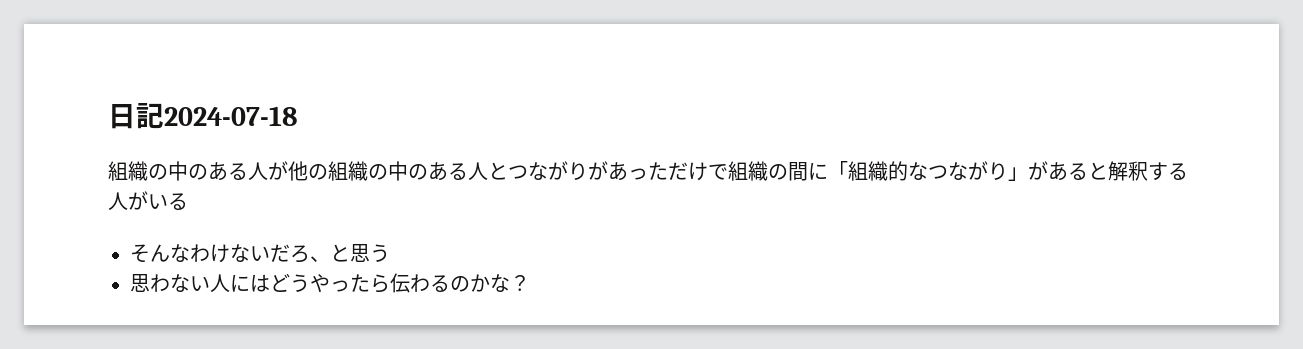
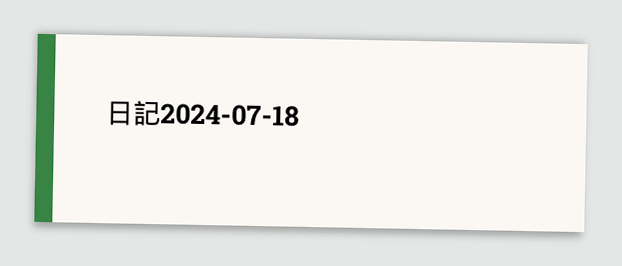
- 組織の中のある人が他の組織の中のある人とつながりがあっただけで組織の間に「組織的なつながり」があると解釈する人がいる
- そんなわけないだろ、と思う
- 思わない人にはどうやったら伝わるのかな？

